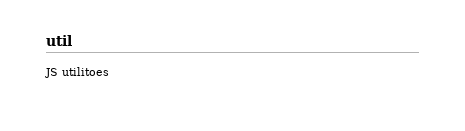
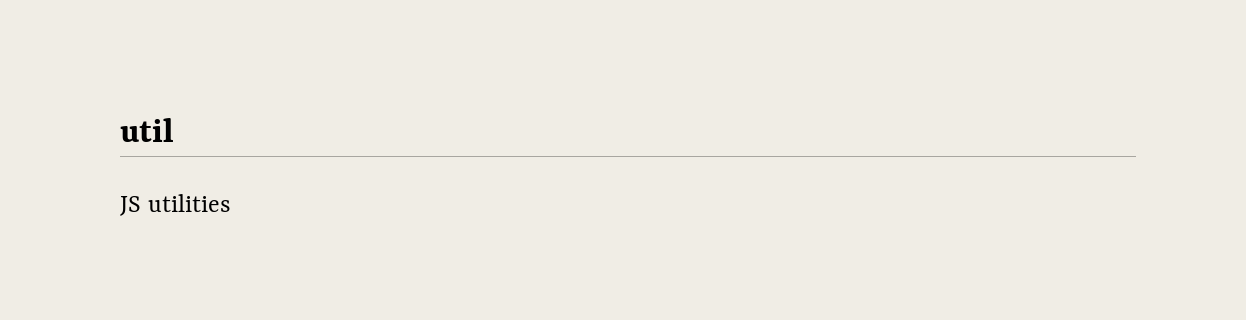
- JS utilitoes
+ JS utilities

